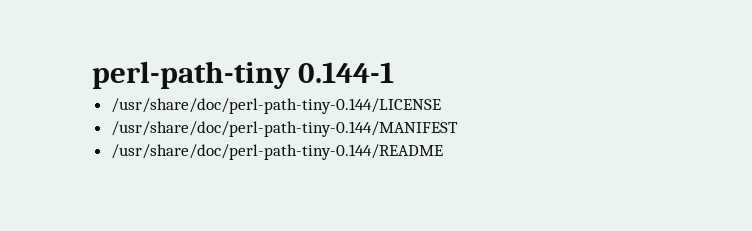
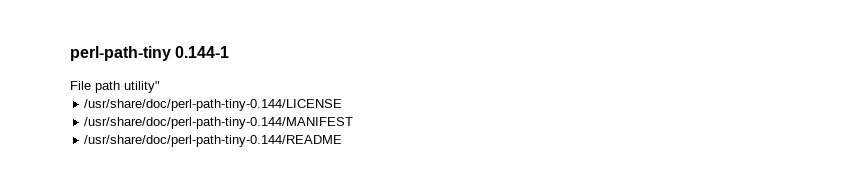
+ File path utility"

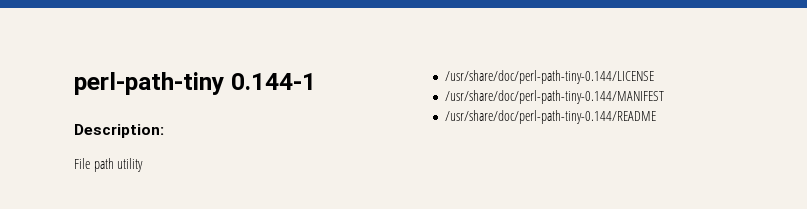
+ Description:
- File path utility"
+ File path utility

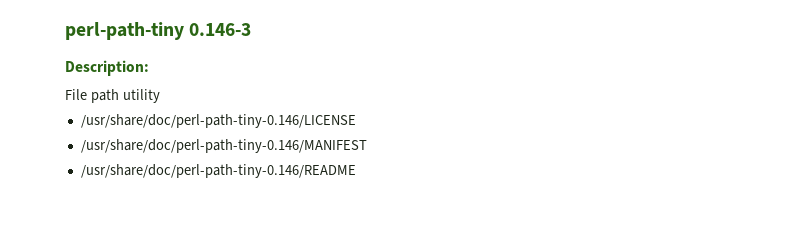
- perl-path-tiny 0.144-1
+ perl-path-tiny 0.146-3
- /usr/share/doc/perl-path-tiny-0.144/LICENSE
- /usr/share/doc/perl-path-tiny-0.144/MANIFEST
- /usr/share/doc/perl-path-tiny-0.144/README
+ /usr/share/doc/perl-path-tiny-0.146/LICENSE
+ /usr/share/doc/perl-path-tiny-0.146/MANIFEST
+ /usr/share/doc/perl-path-tiny-0.146/README

